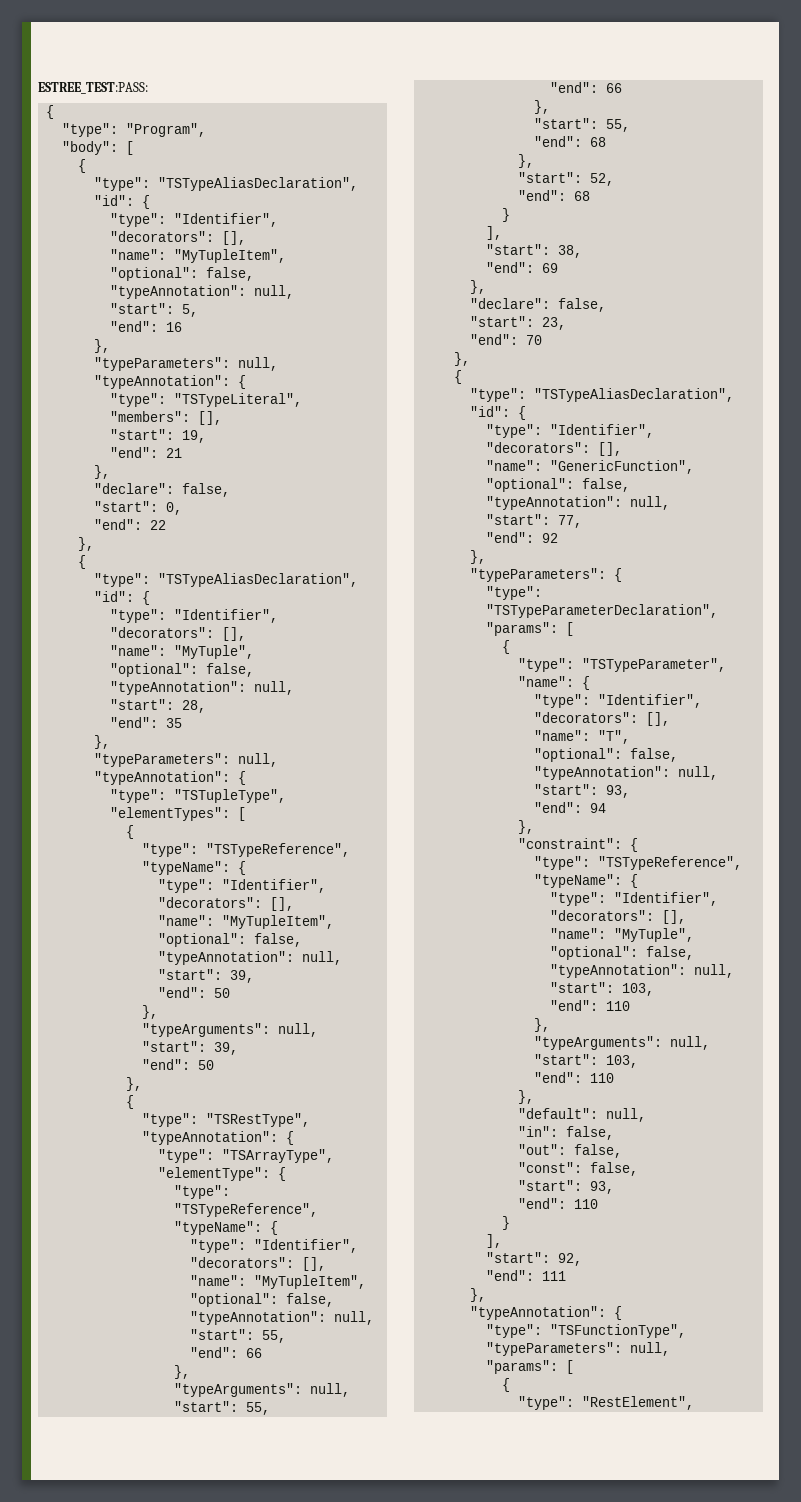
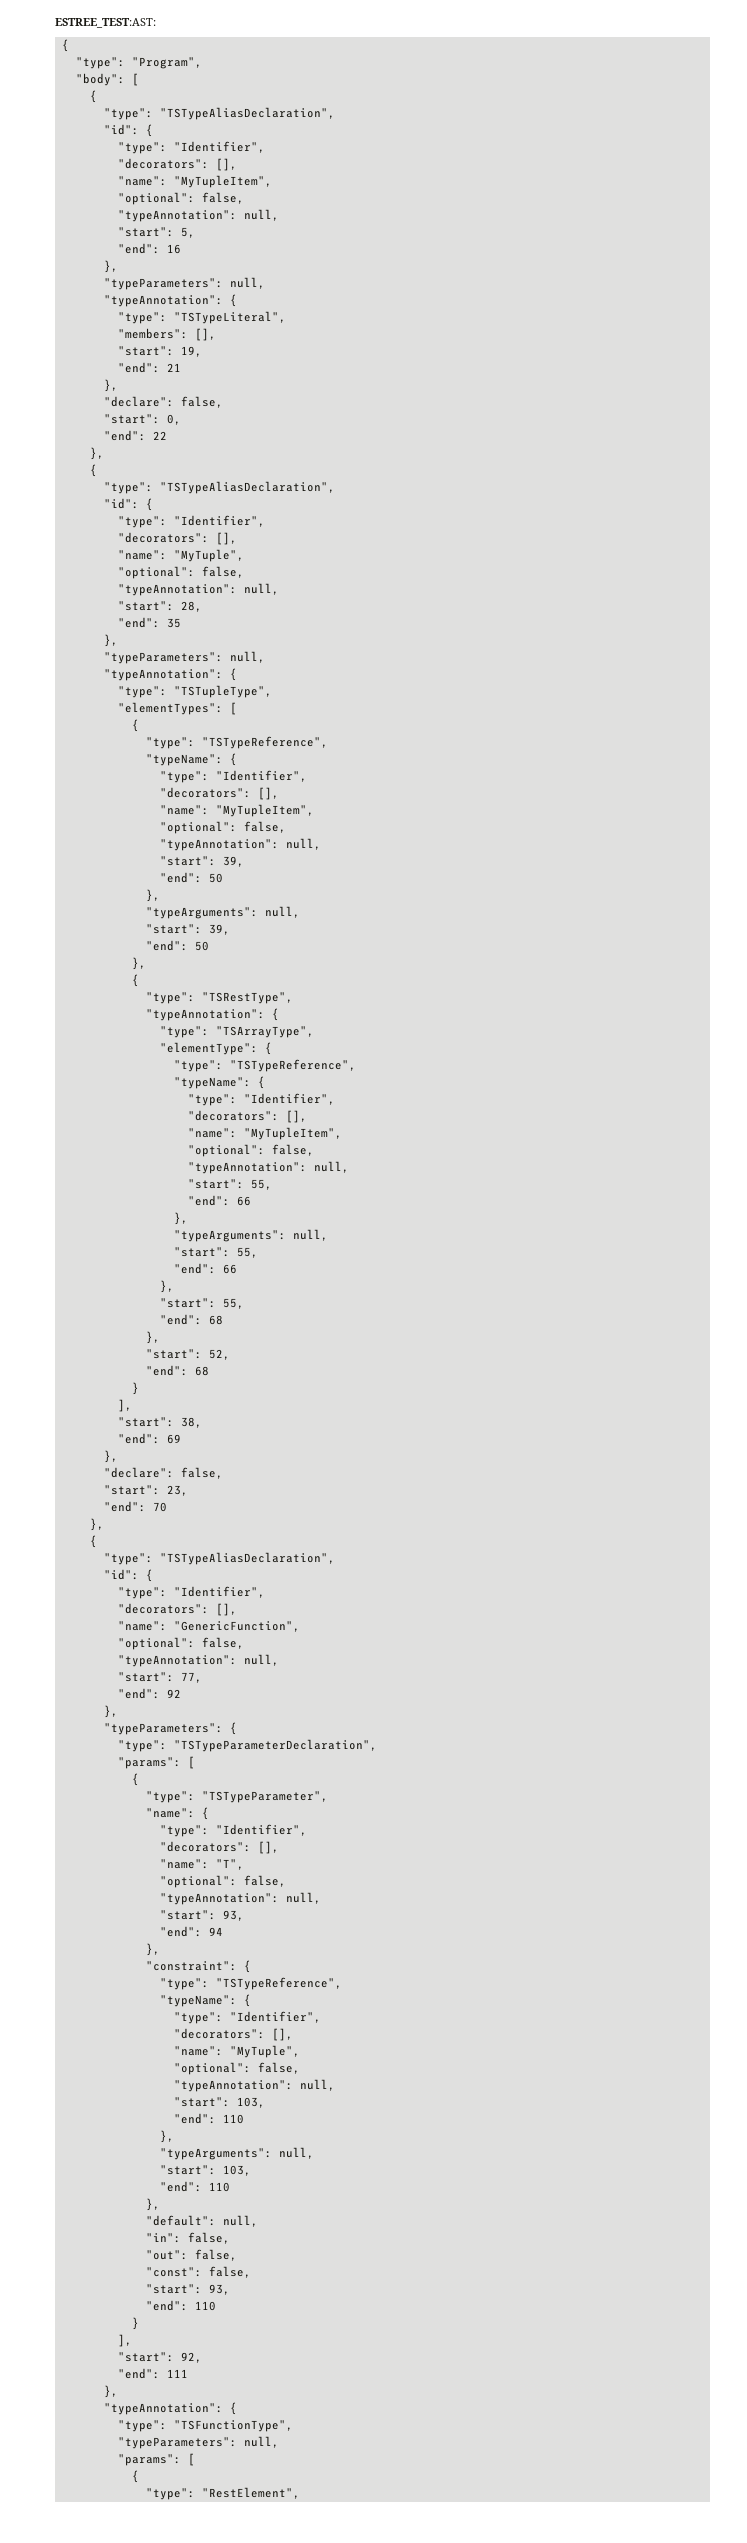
- ESTREE_TEST:PASS:
+ ESTREE_TEST:AST:

